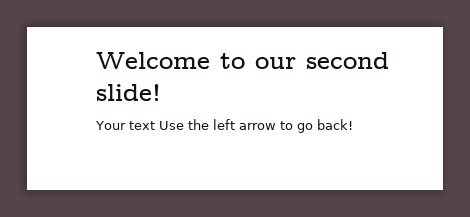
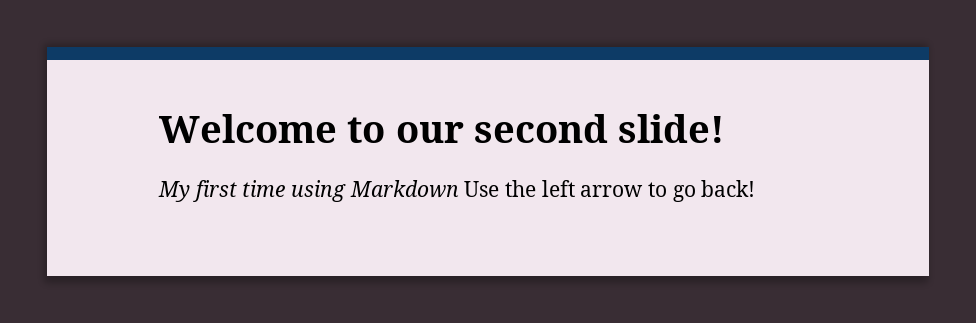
- Your text Use the left arrow to go back!
+ My first time using Markdown Use the left arrow to go back!

